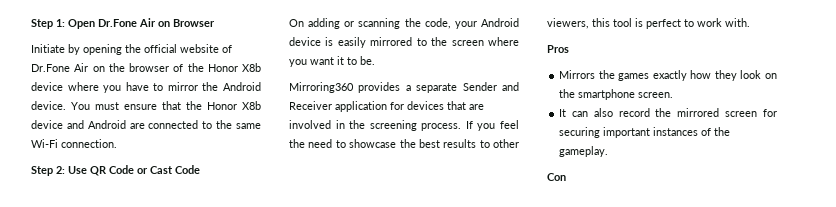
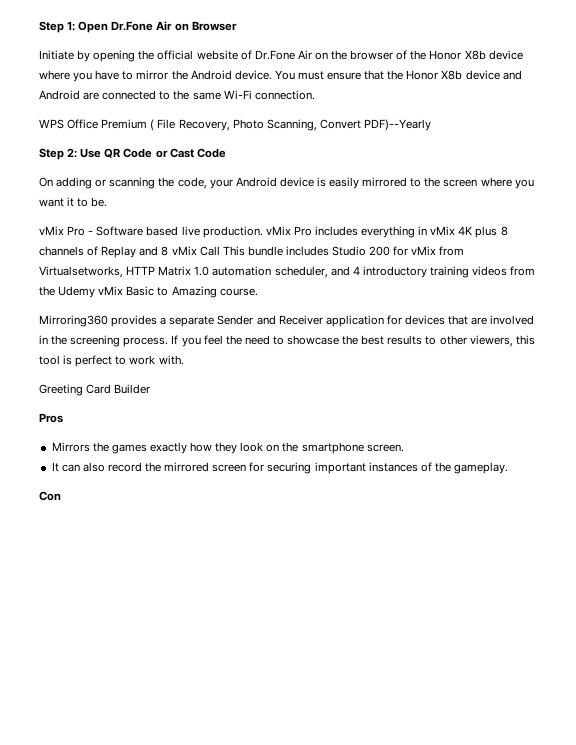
+ WPS Office Premium ( File Recovery, Photo Scanning, Convert PDF)--Yearly
+ vMix Pro - Software based live production. vMix Pro includes everything in vMix 4K plus 8 channels of Replay and 8 vMix Call This bundle includes Studio 200 for vMix from Virtualsetworks, HTTP Matrix 1.0 automation scheduler, and 4 introductory training videos from the Udemy vMix Basic to Amazing course.
+ Greeting Card Builder

